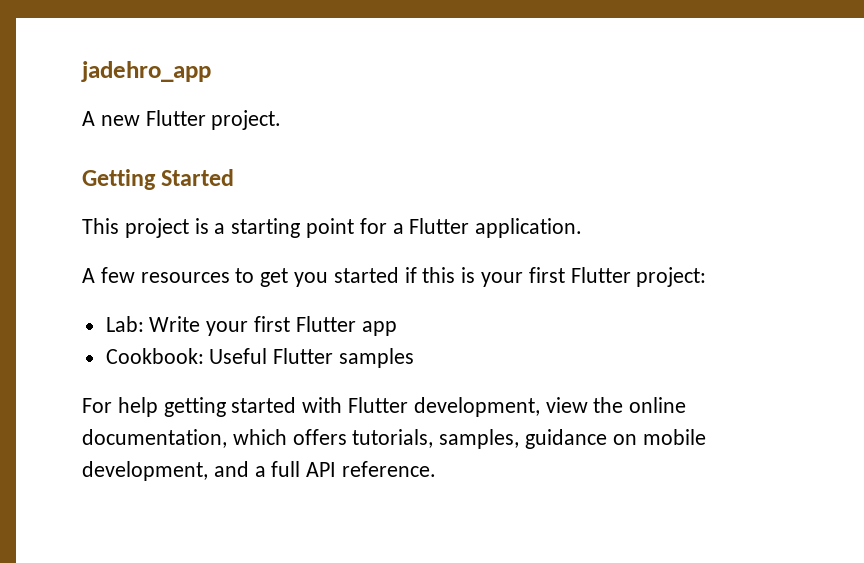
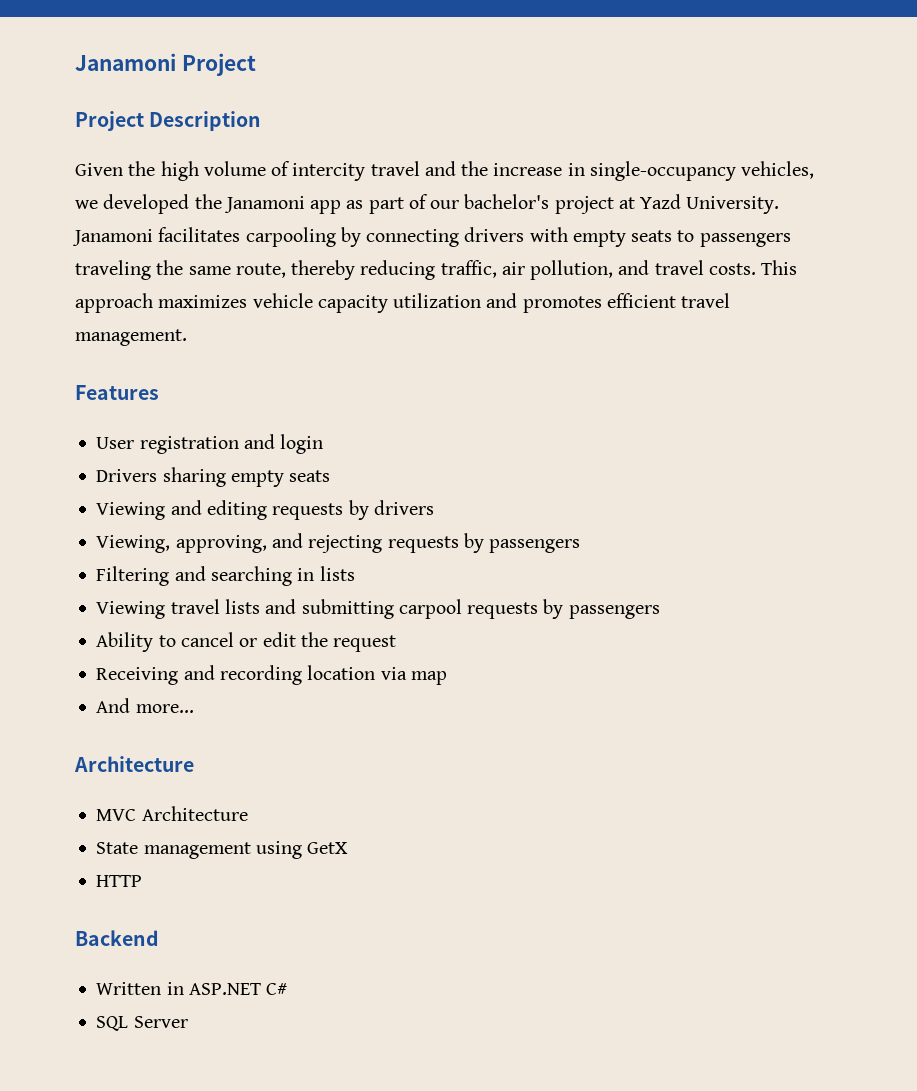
- jadehro_app
- A new Flutter project.
- Getting Started
- This project is a starting point for a Flutter application.
- A few resources to get you started if this is your first Flutter project:
- Lab: Write your first Flutter app
- Cookbook: Useful Flutter samples
- For help getting started with Flutter development, view the online documentation, which offers tutorials, samples, guidance on mobile development, and a full API reference.
+ Janamoni Project
+ Project Description
+ Given the high volume of intercity travel and the increase in single-occupancy vehicles, we developed the Janamoni app as part of our bachelor's project at Yazd University. Janamoni facilitates carpooling by connecting drivers with empty seats to passengers traveling the same route, thereby reducing traffic, air pollution, and travel costs. This approach maximizes vehicle capacity utilization and promotes efficient travel management.
+ Features
+ User registration and login
+ Drivers sharing empty seats
+ Viewing and editing requests by drivers
+ Viewing, approving, and rejecting requests by passengers
+ Filtering and searching in lists
+ Viewing travel lists and submitting carpool requests by passengers
+ Ability to cancel or edit the request
+ Receiving and recording location via map
+ And more...
+ Architecture
+ MVC Architecture
+ State management using GetX
+ HTTP
+ Backend
+ Written in ASP.NET C#
+ SQL Server

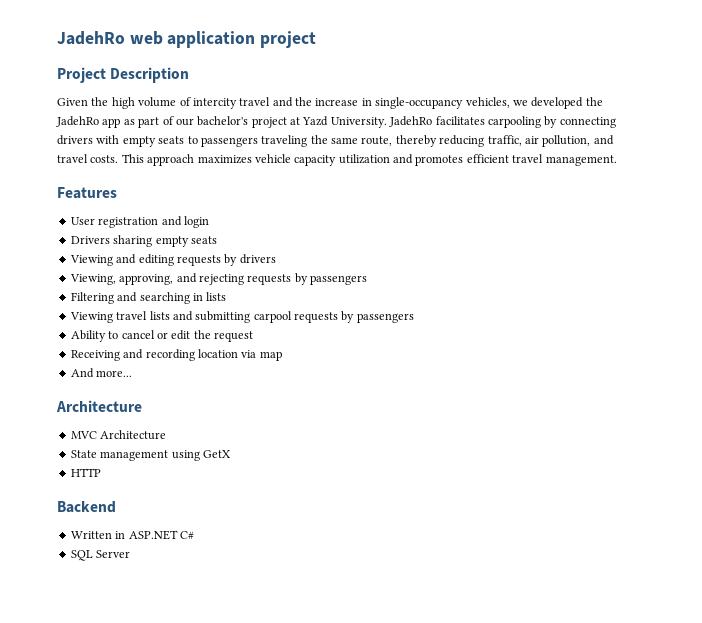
- Janamoni Project
+ JadehRo web application project
- Given the high volume of intercity travel and the increase in single-occupancy vehicles, we developed the Janamoni app as part of our bachelor's project at Yazd University.
+ Given the high volume of intercity travel and the increase in single-occupancy vehicles, we developed the JadehRo app as part of our bachelor's project at Yazd University.
- Janamoni facilitates carpooling by connecting drivers with empty seats to passengers traveling the same route, thereby reducing traffic, air pollution, and travel costs.
+ JadehRo facilitates carpooling by connecting drivers with empty seats to passengers traveling the same route, thereby reducing traffic, air pollution, and travel costs.

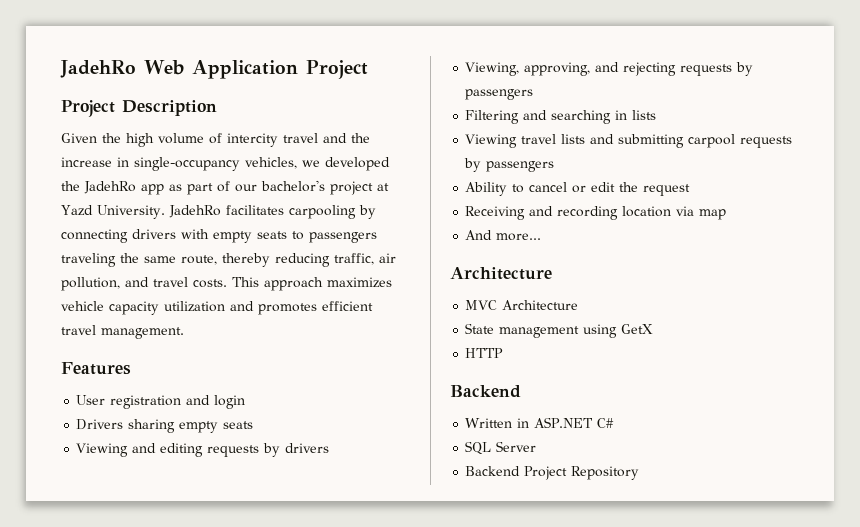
- JadehRo web application project
+ JadehRo Web Application Project
+ Backend Project Repository

